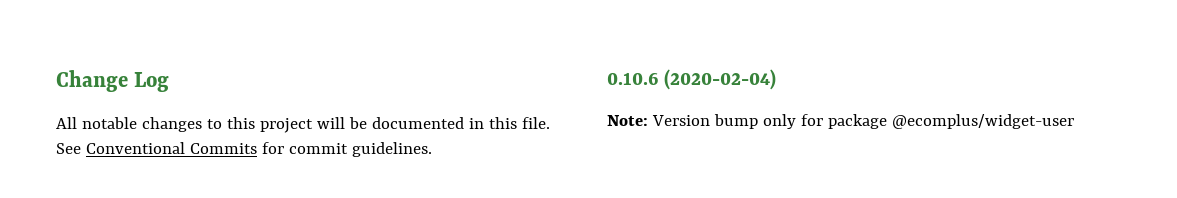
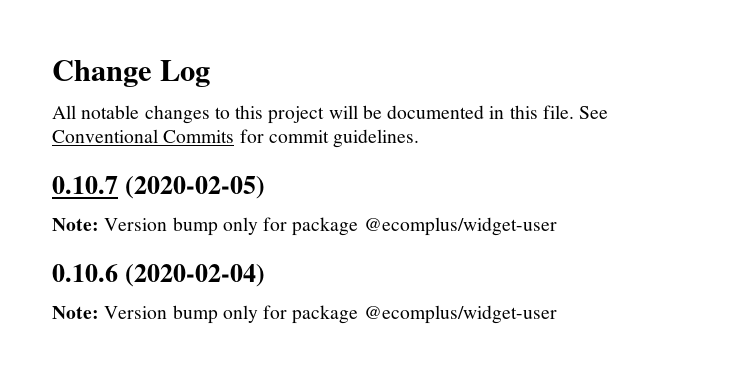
+ 0.10.7 (2020-02-05)
+ Note: Version bump only for package @ecomplus/widget-user

